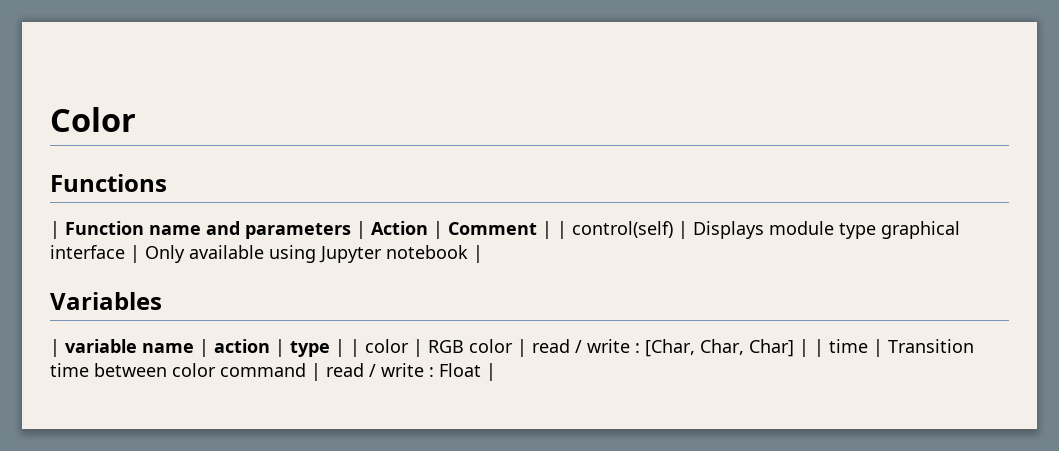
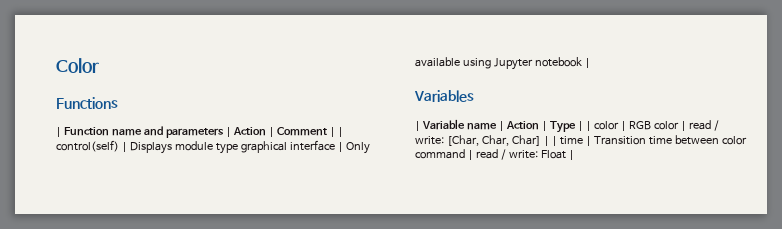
- | variable name | action | type | | color | RGB color | read / write : [Char, Char, Char] | | time | Transition time between color command | read / write : Float |
+ | Variable name | Action | Type | | color | RGB color | read / write: [Char, Char, Char] | | time | Transition time between color command | read / write: Float |

